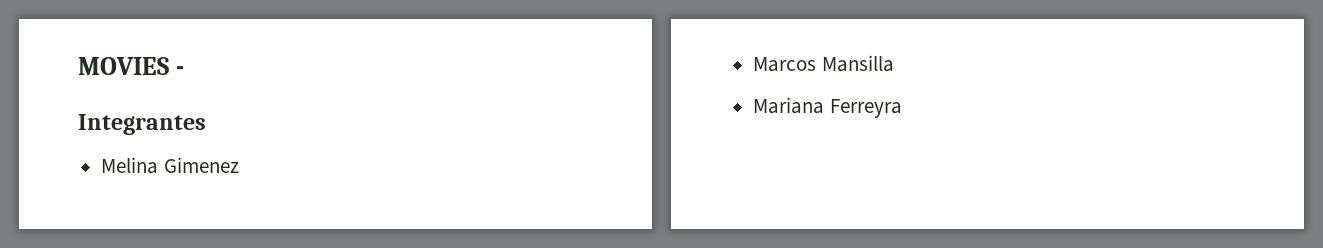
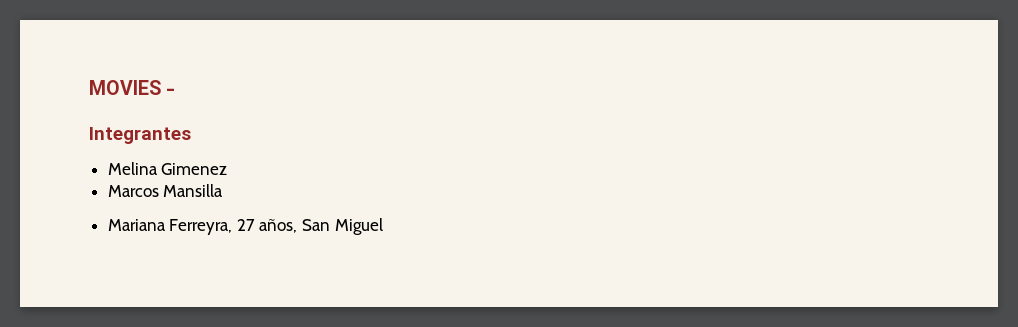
- Mariana Ferreyra
+ Mariana Ferreyra, 27 años, San Miguel

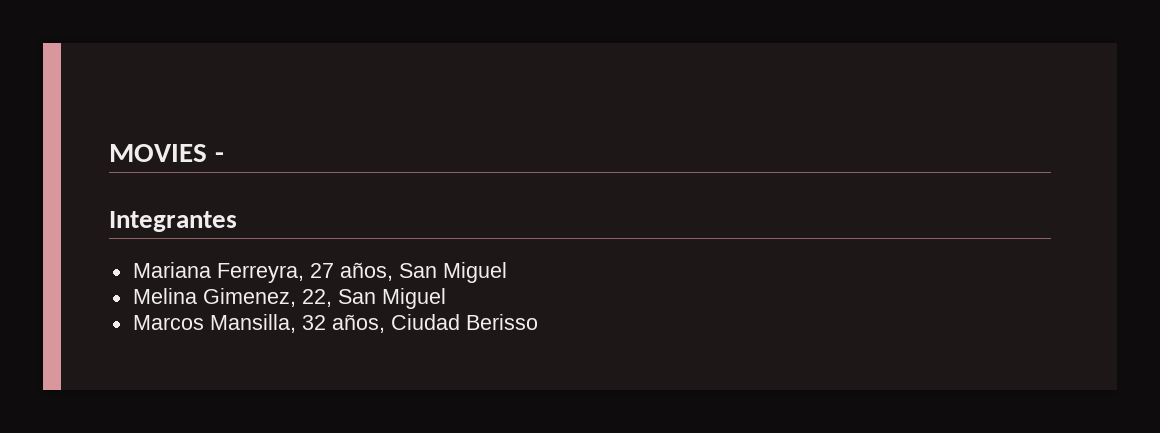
- Melina Gimenez
- Marcos Mansilla
+ Melina Gimenez, 22, San Miguel
+ Marcos Mansilla, 32 años, Ciudad Berisso

